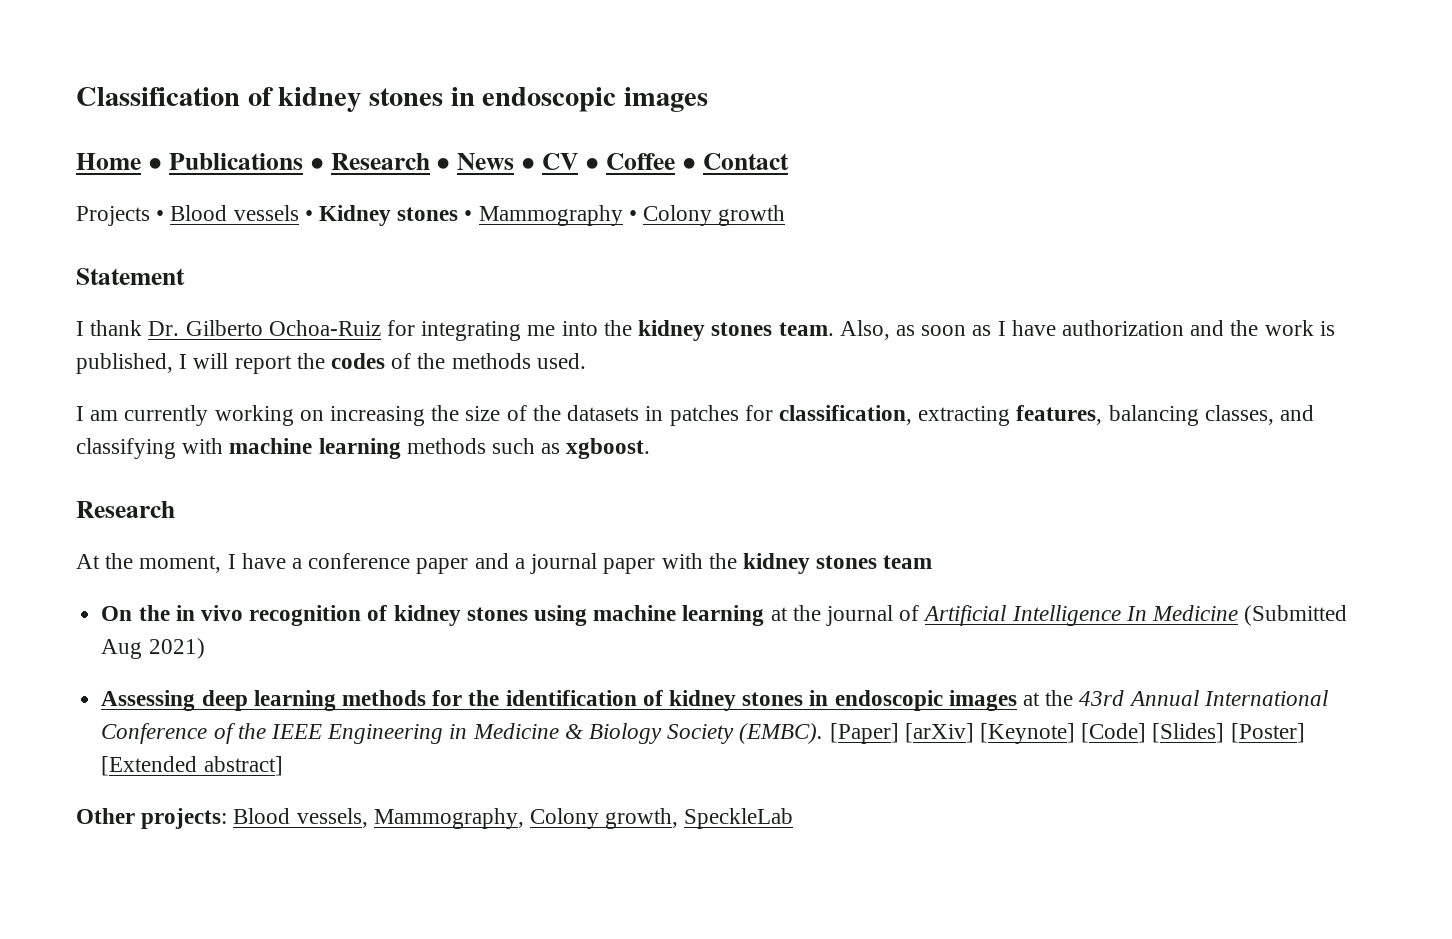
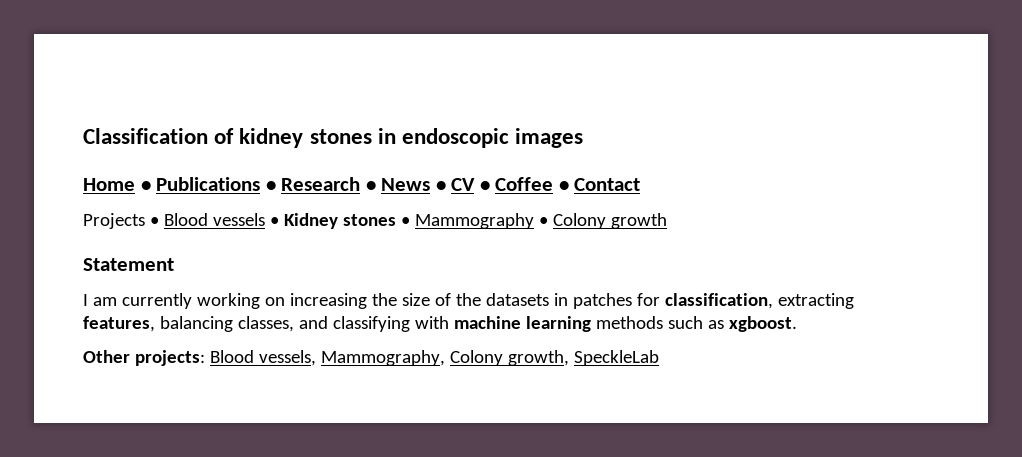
- I thank Dr. Gilberto Ochoa-Ruiz for integrating me into the kidney stones team. Also, as soon as I have authorization and the work is published, I will report the codes of the methods used.
  I am currently working on increasing the size of the datasets in patches for classification, extracting features, balancing classes, and classifying with machine learning methods such as xgboost.
- Research
- At the moment, I have a conference paper and a journal paper with the kidney stones team
- On the in vivo recognition of kidney stones using machine learning at the journal of Artificial Intelligence In Medicine (Submitted Aug 2021)
- Assessing deep learning methods for the identification of kidney stones in endoscopic images at the 43rd Annual International Conference of the IEEE Engineering in Medicine & Biology Society (EMBC). [Paper] [arXiv] [Keynote] [Code] [Slides] [Poster] [Extended abstract]

